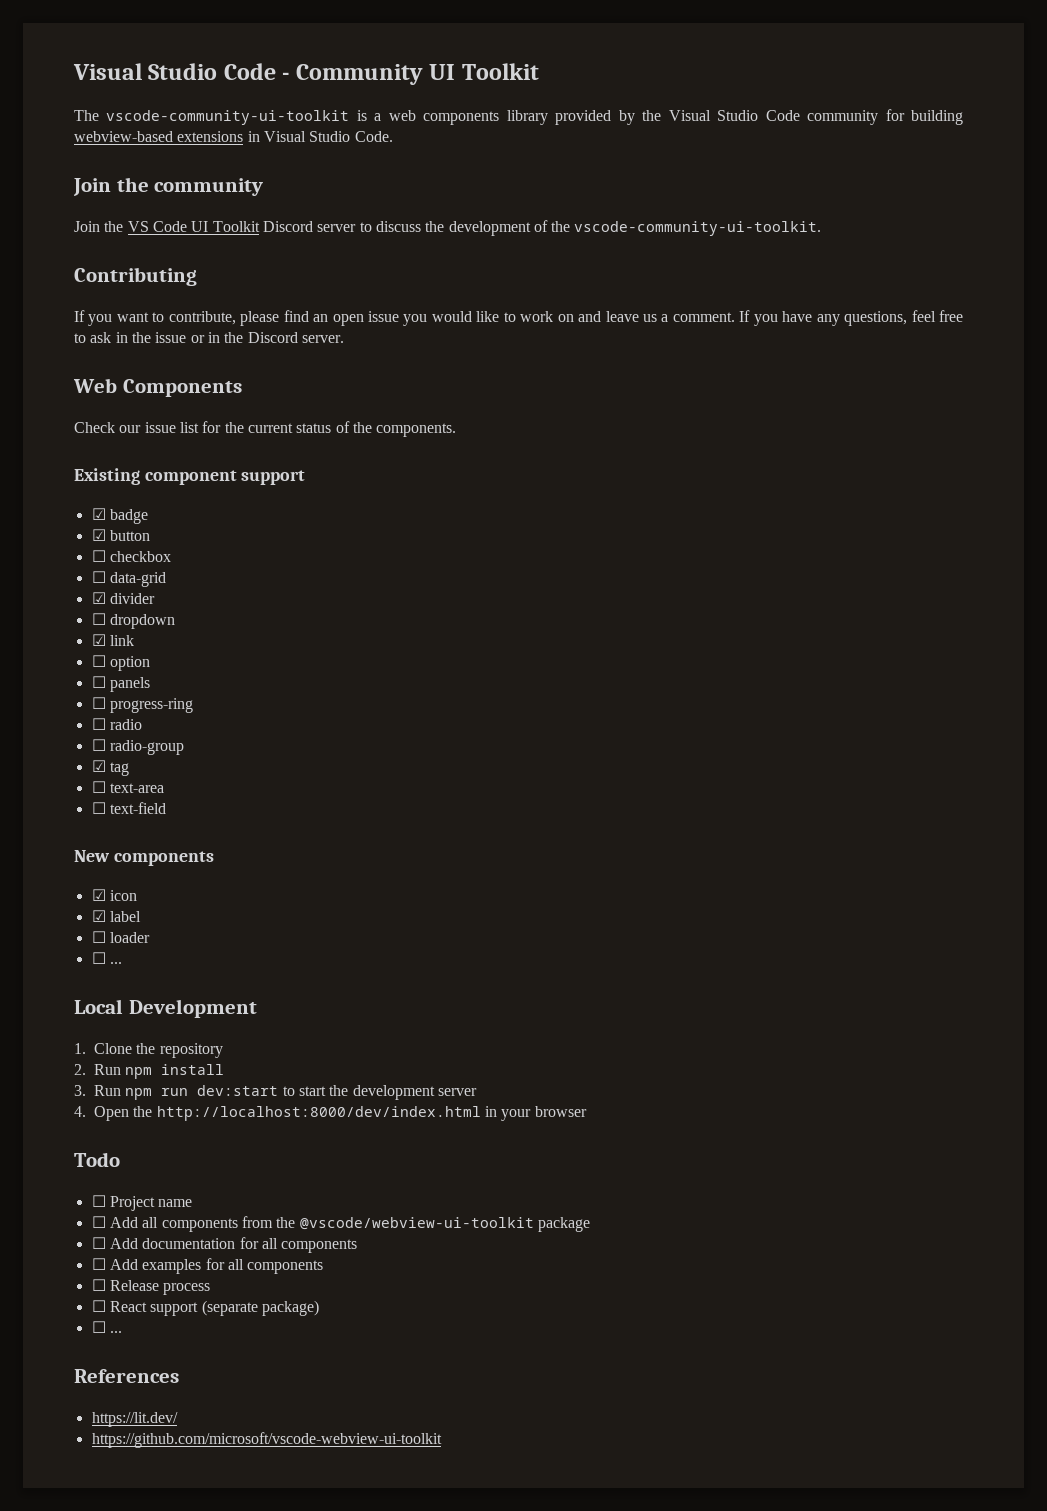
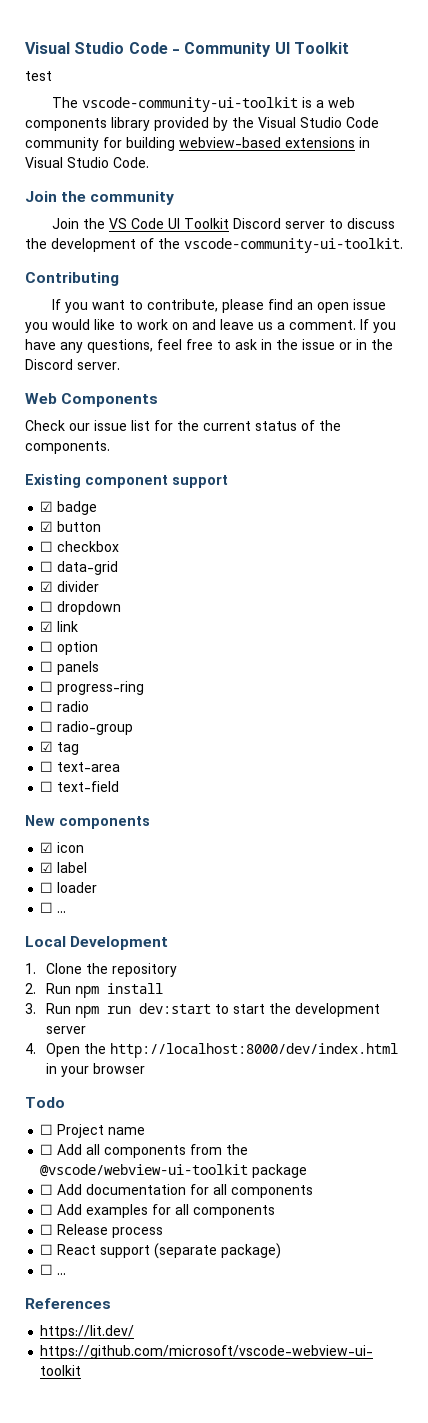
+ test

